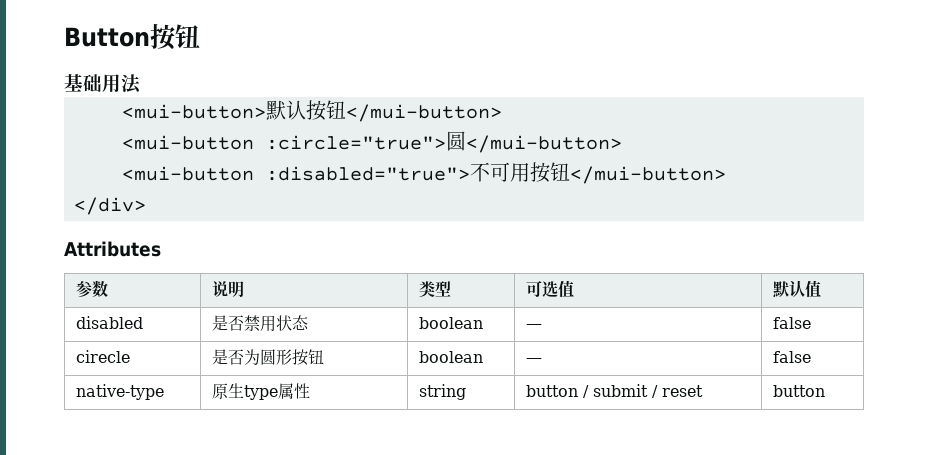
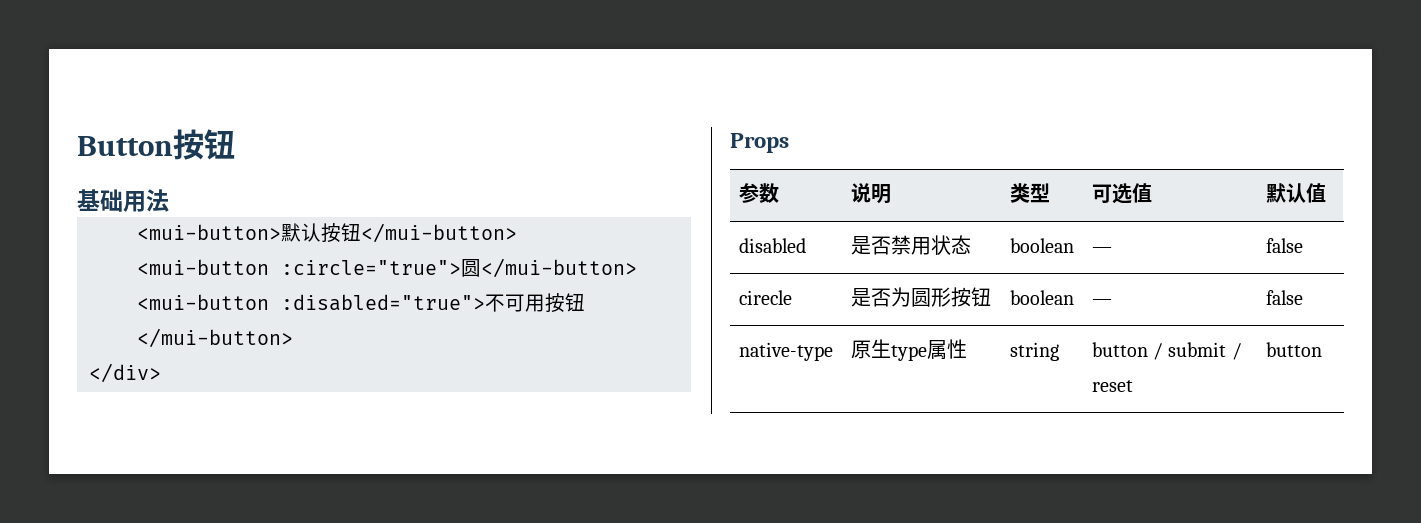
- Attributes
+ Props

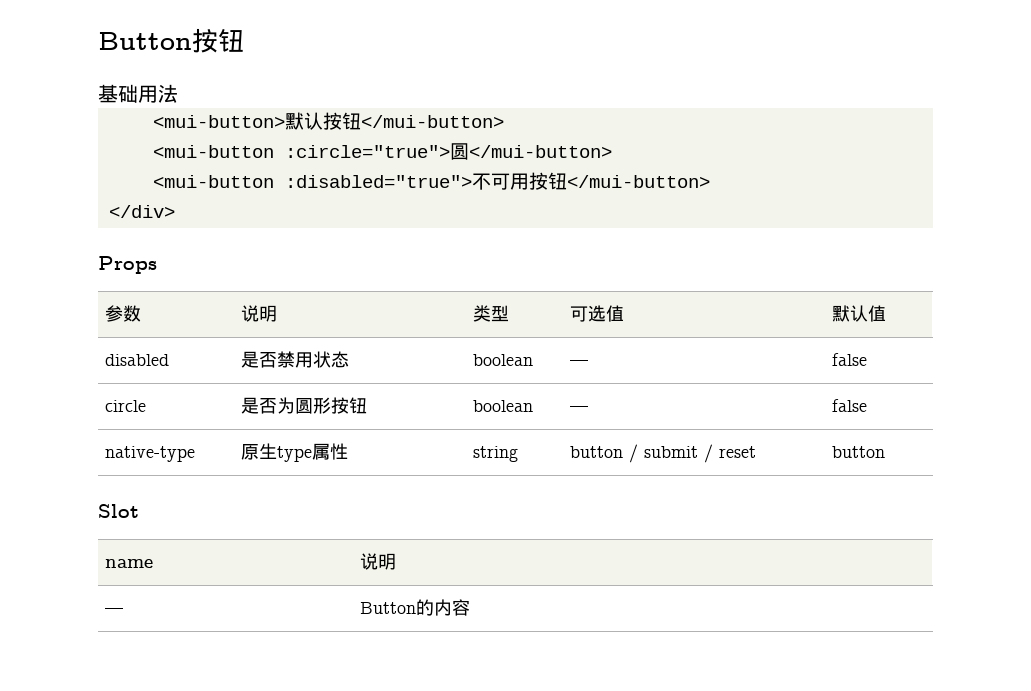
- cirecle | 是否为圆形按钮 | boolean | — | false
+ circle | 是否为圆形按钮 | boolean | — | false
+ Slot
+ name | 说明
+ — | Button的内容

